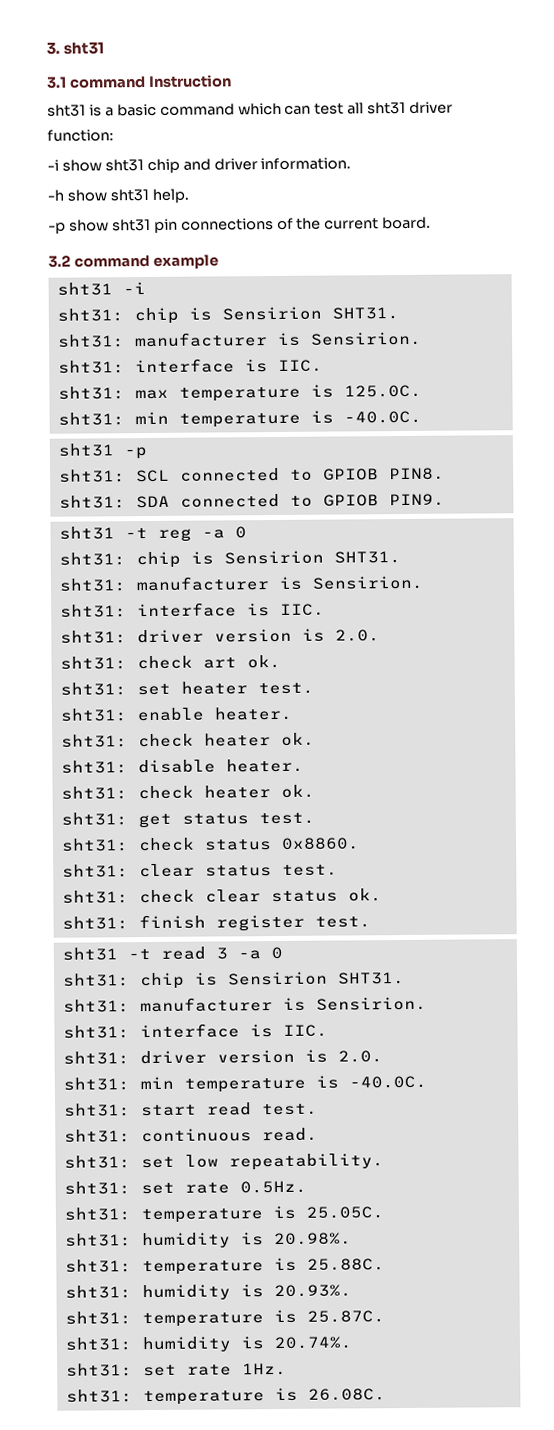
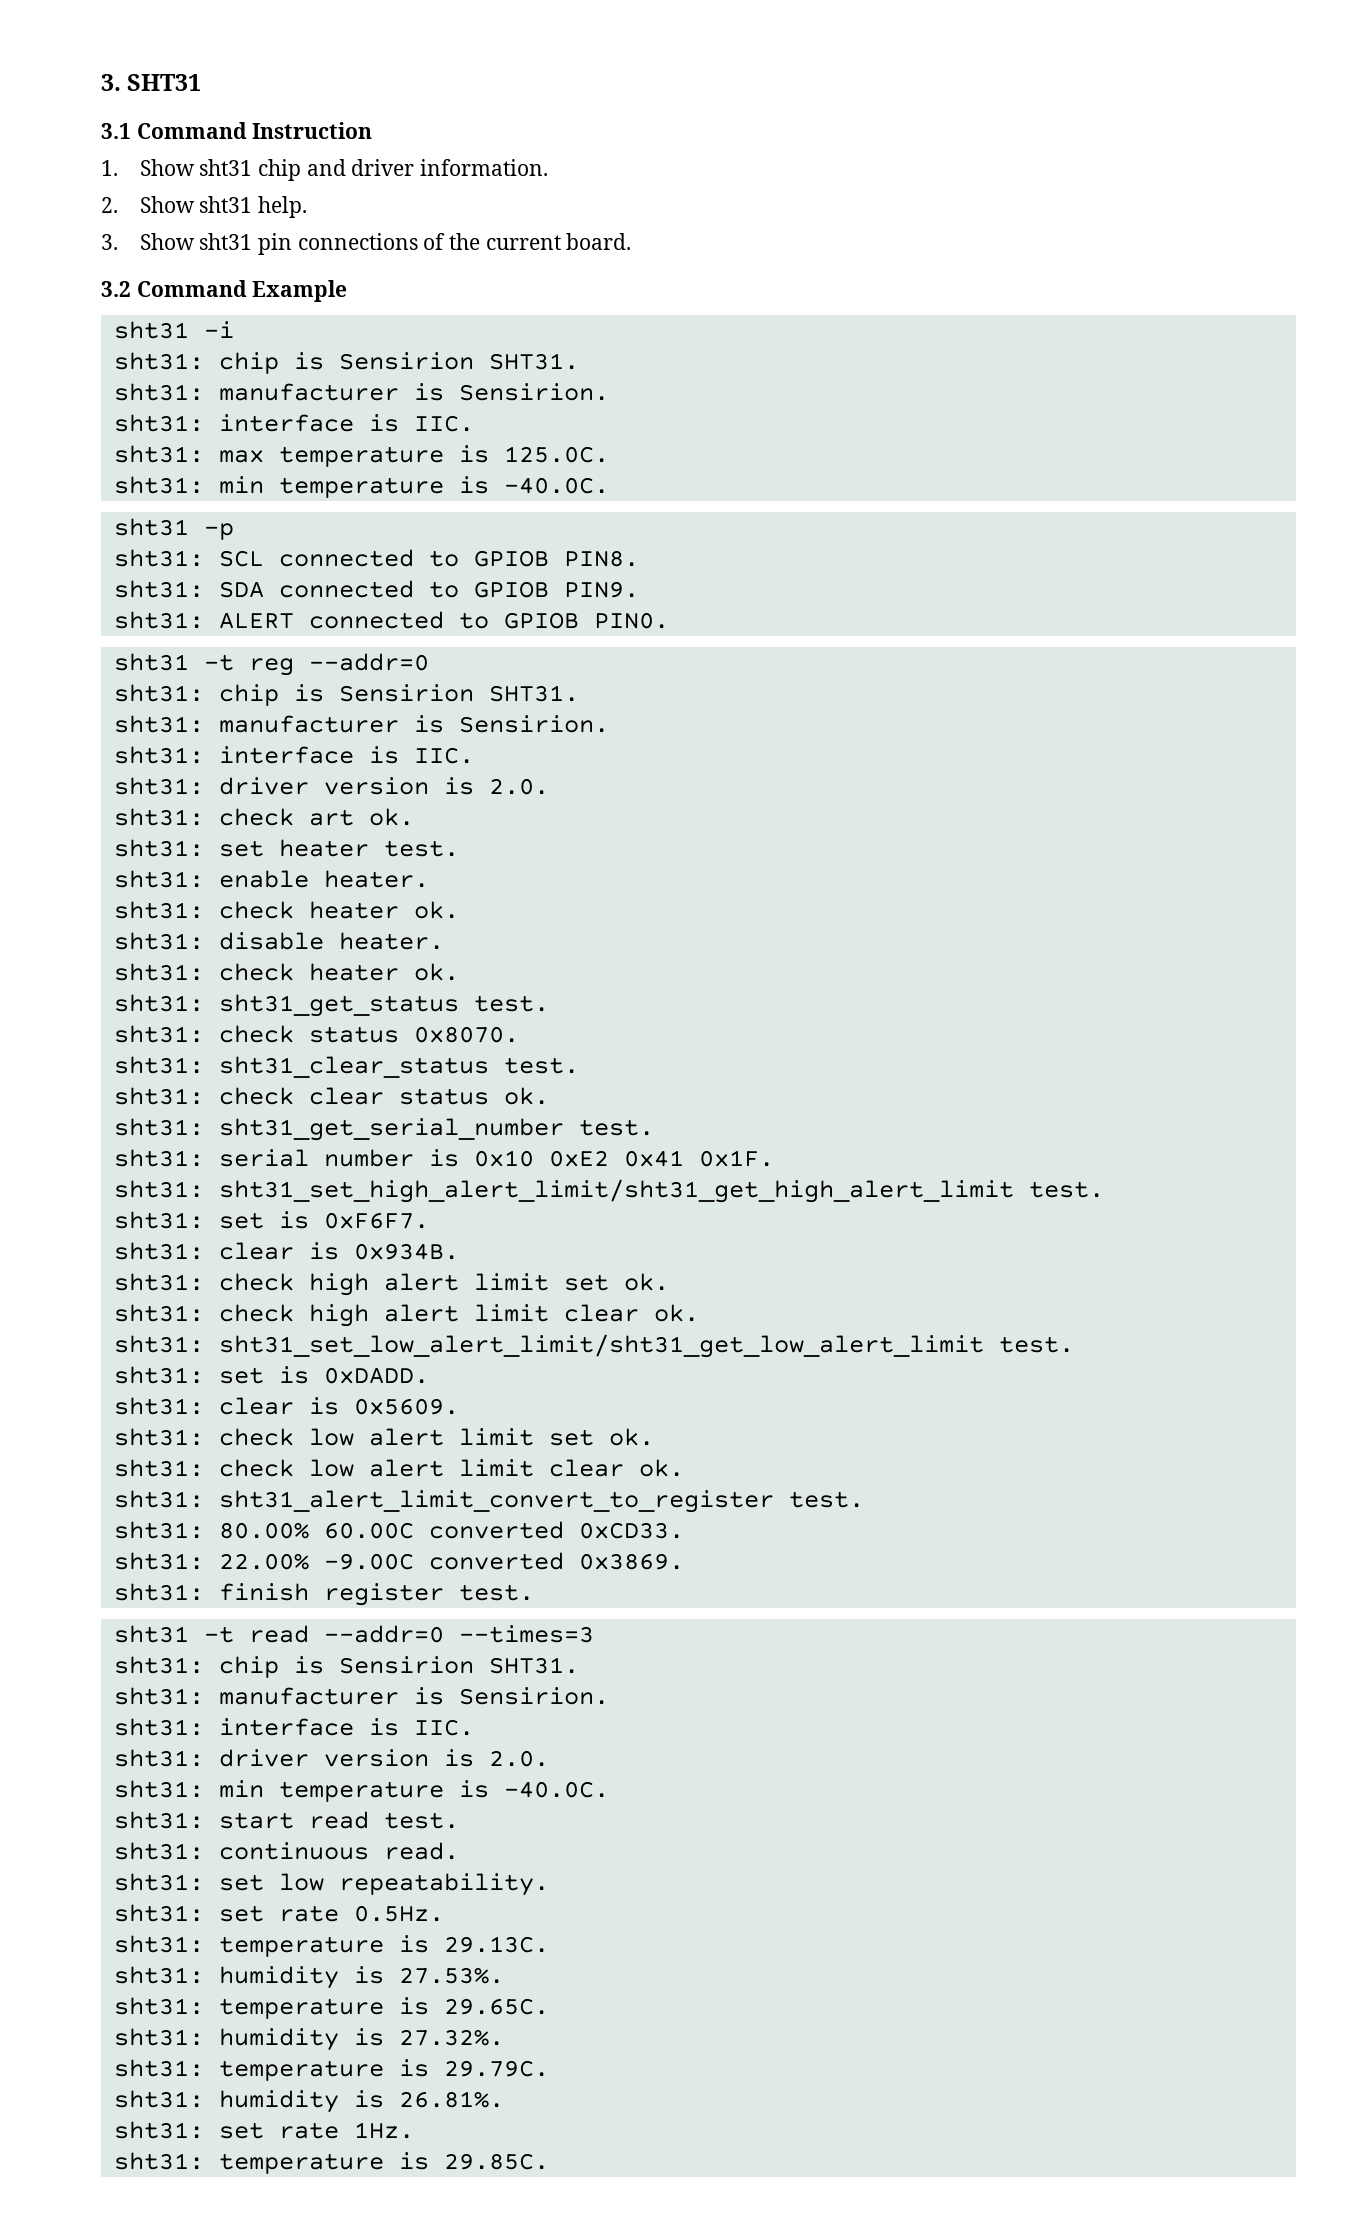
- 3. sht31
+ 3. SHT31
- 3.1 command Instruction
+ 3.1 Command Instruction
- sht31 is a basic command which can test all sht31 driver function:
- -i show sht31 chip and driver information.
+ 1. Show sht31 chip and driver information.
- -h show sht31 help.
+ 2. Show sht31 help.
- -p show sht31 pin connections of the current board.
+ 3. Show sht31 pin connections of the current board.
- 3.2 command example
+ 3.2 Command Example
+ sht31: ALERT connected to GPIOB PIN0.
- sht31 -t reg -a 0
+ sht31 -t reg --addr=0
- sht31: get status test.
+ sht31: sht31_get_status test.
- sht31: check status 0x8860.
- sht31: clear status test.
+ sht31: check status 0x8070.
+ sht31: sht31_clear_status test.
+ sht31: sht31_get_serial_number test.
+ sht31: serial number is 0x10 0xE2 0x41 0x1F.
+ sht31: sht31_set_high_alert_limit/sht31_get_high_alert_limit test.
+ sht31: set is 0xF6F7.
+ sht31: clear is 0x934B.
+ sht31: check high alert limit set ok.
+ sht31: check high alert limit clear ok.
+ sht31: sht31_set_low_alert_limit/sht31_get_low_alert_limit test.
+ sht31: set is 0xDADD.
+ sht31: clear is 0x5609.
+ sht31: check low alert limit set ok.
+ sht31: check low alert limit clear ok.
+ sht31: sht31_alert_limit_convert_to_register test.
+ sht31: 80.00% 60.00C converted 0xCD33.
+ sht31: 22.00% -9.00C converted 0x3869.
- sht31 -t read 3 -a 0
+ sht31 -t read --addr=0 --times=3
- sht31: temperature is 25.05C.
- sht31: humidity is 20.98%.
- sht31: temperature is 25.88C.
- sht31: humidity is 20.93%.
- sht31: temperature is 25.87C.
- sht31: humidity is 20.74%.
+ sht31: temperature is 29.13C.
+ sht31: humidity is 27.53%.
+ sht31: temperature is 29.65C.
+ sht31: humidity is 27.32%.
+ sht31: temperature is 29.79C.
+ sht31: humidity is 26.81%.
- sht31: temperature is 26.08C.
+ sht31: temperature is 29.85C.

